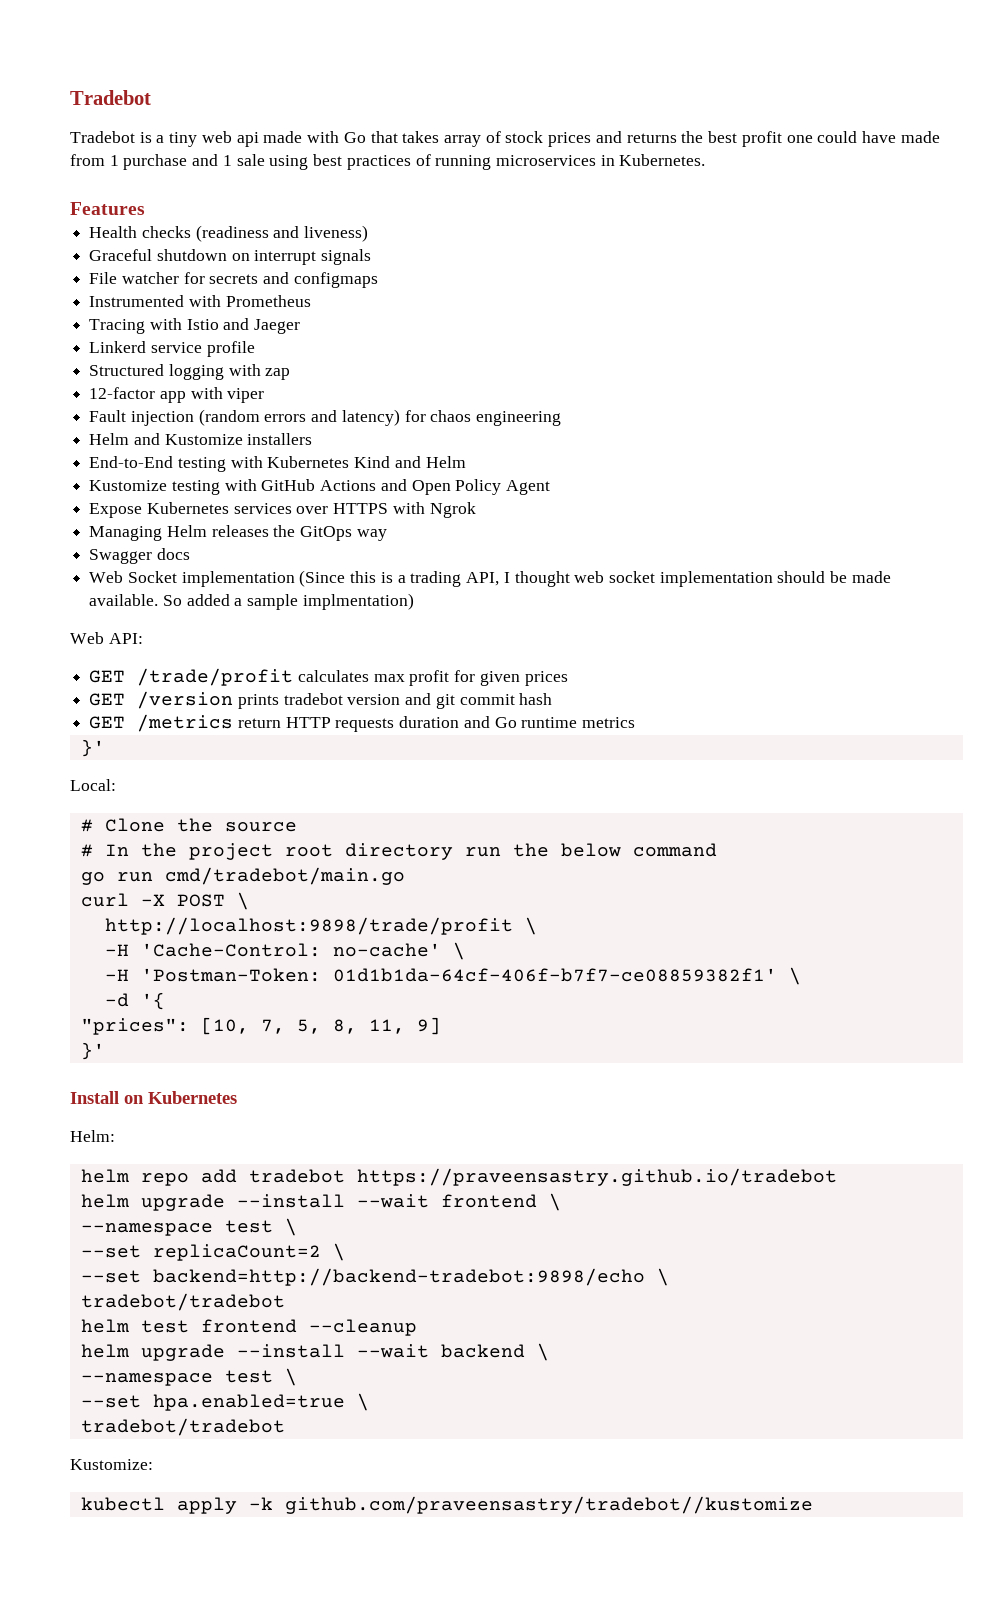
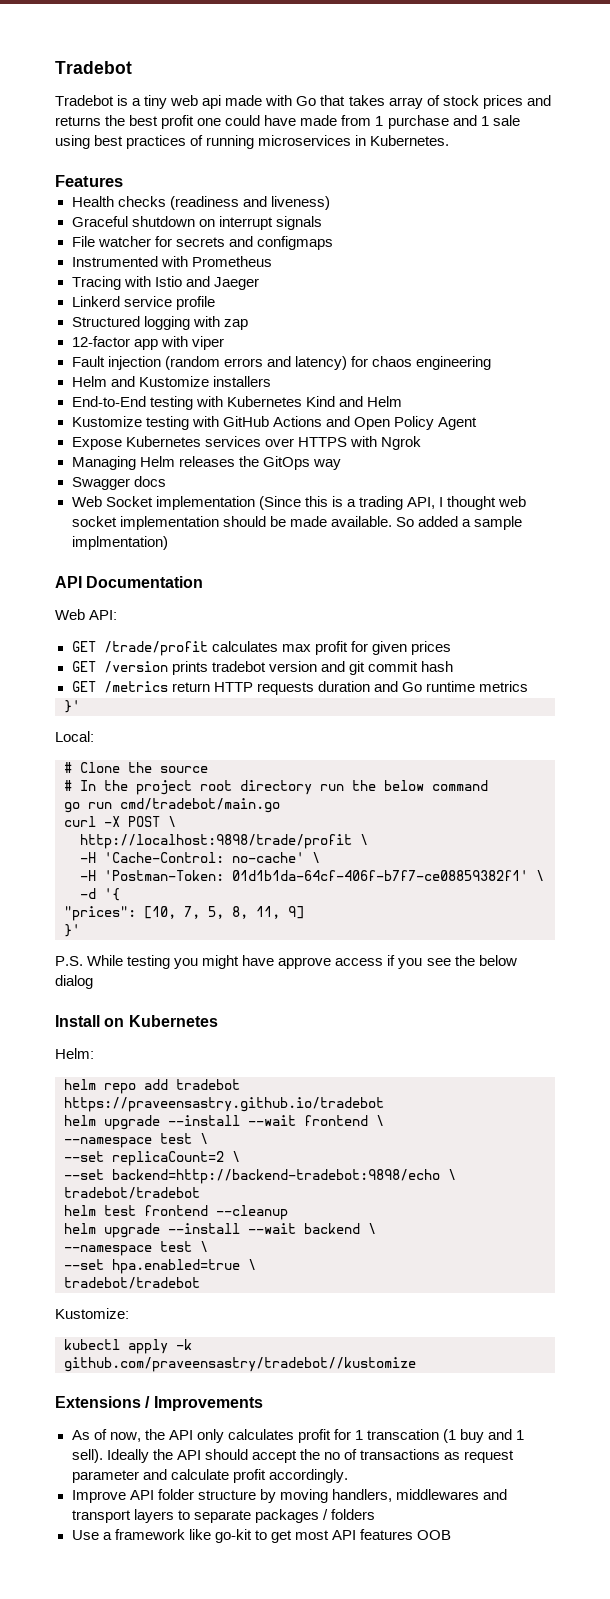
+ API Documentation
+ P.S. While testing you might have approve access if you see the below dialog
+ Extensions / Improvements
+ As of now, the API only calculates profit for 1 transcation (1 buy and 1 sell). Ideally the API should accept the no of transactions as request parameter and calculate profit accordingly.
+ Improve API folder structure by moving handlers, middlewares and transport layers to separate packages / folders
+ Use a framework like go-kit to get most API features OOB

